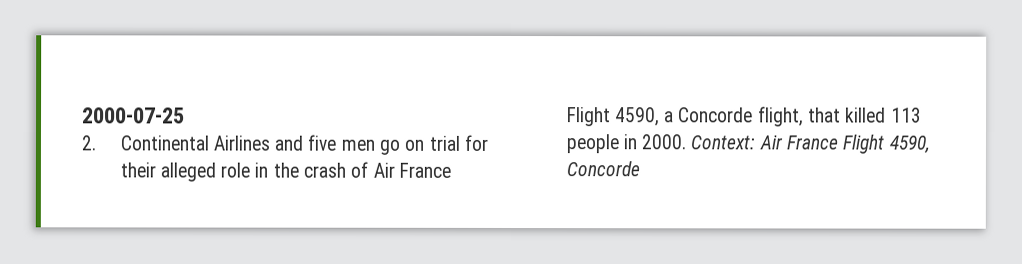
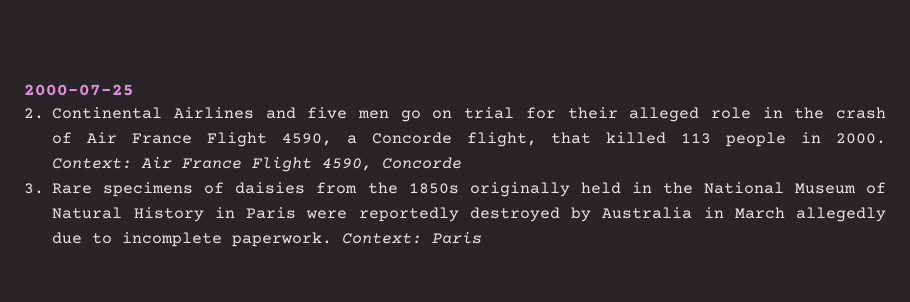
+ 3. Rare specimens of daisies from the 1850s originally held in the National Museum of Natural History in Paris were reportedly destroyed by Australia in March allegedly due to incomplete paperwork. Context: Paris

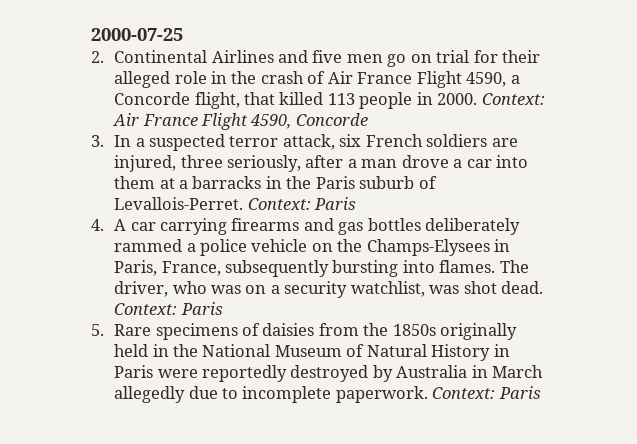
- 3. Rare specimens of daisies from the 1850s originally held in the National Museum of Natural History in Paris were reportedly destroyed by Australia in March allegedly due to incomplete paperwork.
+ 3. In a suspected terror attack, six French soldiers are injured, three seriously, after a man drove a car into them at a barracks in the Paris suburb of Levallois-Perret. Context: Paris
+ 4. A car carrying firearms and gas bottles deliberately rammed a police vehicle on the Champs-Elysees in Paris, France, subsequently bursting into flames. The driver, who was on a security watchlist, was shot dead. Context: Paris
+ 5. Rare specimens of daisies from the 1850s originally held in the National Museum of Natural History in Paris were reportedly destroyed by Australia in March allegedly due to incomplete paperwork.

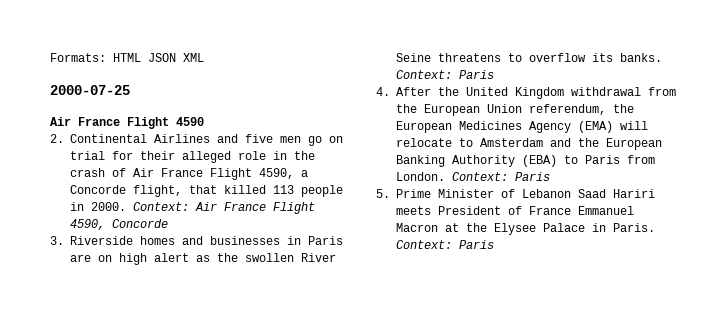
+ Formats: HTML JSON XML
  2000-07-25
+ Air France Flight 4590
- 3. In a suspected terror attack, six French soldiers are injured, three seriously, after a man drove a car into them at a barracks in the Paris suburb of Levallois-Perret. Context: Paris
- 4. A car carrying firearms and gas bottles deliberately rammed a police vehicle on the Champs-Elysees in Paris, France, subsequently bursting into flames. The driver, who was on a security watchlist, was shot dead. Context: Paris
- 5. Rare specimens of daisies from the 1850s originally held in the National Museum of Natural History in Paris were reportedly destroyed by Australia in March allegedly due to incomplete paperwork.
+ 3. Riverside homes and businesses in Paris are on high alert as the swollen River Seine threatens to overflow its banks. Context: Paris
+ 4. After the United Kingdom withdrawal from the European Union referendum, the European Medicines Agency (EMA) will relocate to Amsterdam and the European Banking Authority (EBA) to Paris from London. Context: Paris
+ 5. Prime Minister of Lebanon Saad Hariri meets President of France Emmanuel Macron at the Elysee Palace in Paris.

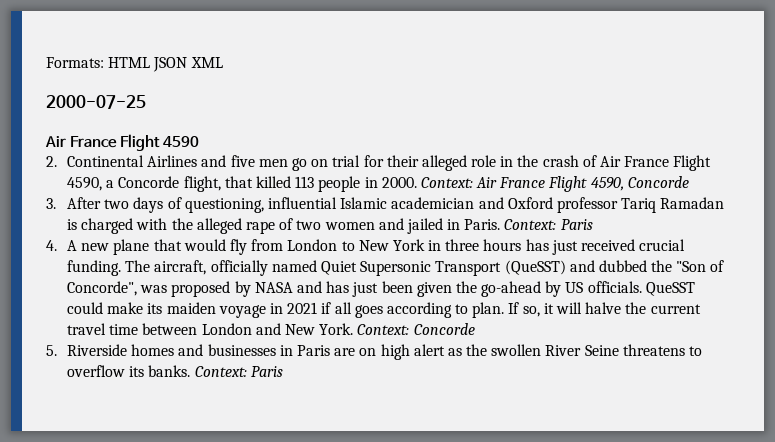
- 3. Riverside homes and businesses in Paris are on high alert as the swollen River Seine threatens to overflow its banks.
+ 3. After two days of questioning, influential Islamic academician and Oxford professor Tariq Ramadan is charged with the alleged rape of two women and jailed in Paris. Context: Paris
+ 4. A new plane that would fly from London to New York in three hours has just received crucial funding. The aircraft, officially named Quiet Supersonic Transport (QueSST) and dubbed the "Son of Concorde", was proposed by NASA and has just been given the go-ahead by US officials. QueSST could make its maiden voyage in 2021 if all goes according to plan. If so, it will halve the current travel time between London and New York. Context: Concorde
+ 5. Riverside homes and businesses in Paris are on high alert as the swollen River Seine threatens to overflow its banks.
- 4. After the United Kingdom withdrawal from the European Union referendum, the European Medicines Agency (EMA) will relocate to Amsterdam and the European Banking Authority (EBA) to Paris from London. Context: Paris
- 5. Prime Minister of Lebanon Saad Hariri meets President of France Emmanuel Macron at the Elysee Palace in Paris. Context: Paris

